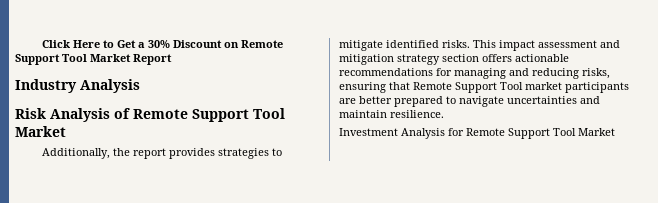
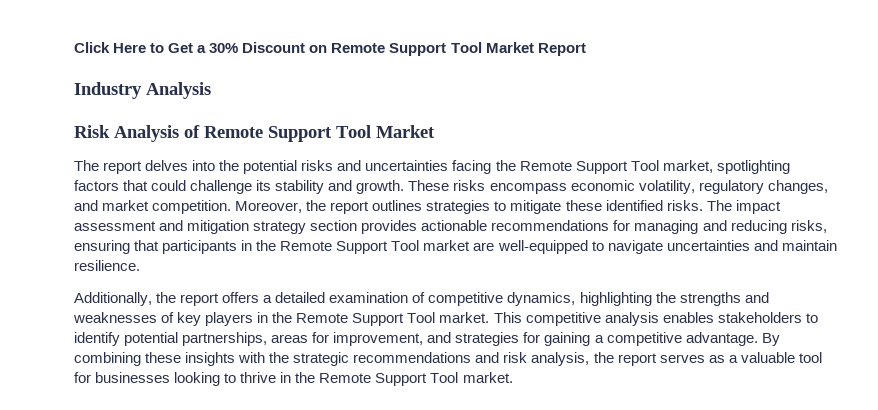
- Additionally, the report provides strategies to mitigate identified risks.
+ The report delves into the potential risks and uncertainties facing the Remote Support Tool market, spotlighting factors that could challenge its stability and growth. These risks encompass economic volatility, regulatory changes, and market competition. Moreover, the report outlines strategies to mitigate these identified risks.
- This impact assessment and mitigation strategy section offers actionable recommendations for managing and reducing risks, ensuring that Remote Support Tool market participants are better prepared to navigate uncertainties and maintain resilience.
+ The impact assessment and mitigation strategy section provides actionable recommendations for managing and reducing risks, ensuring that participants in the Remote Support Tool market are well-equipped to navigate uncertainties and maintain resilience.
- Investment Analysis for Remote Support Tool Market
+ Additionally, the report offers a detailed examination of competitive dynamics, highlighting the strengths and weaknesses of key players in the Remote Support Tool market. This competitive analysis enables stakeholders to identify potential partnerships, areas for improvement, and strategies for gaining a competitive advantage. By combining these insights with the strategic recommendations and risk analysis, the report serves as a valuable tool for businesses looking to thrive in the Remote Support Tool market.

